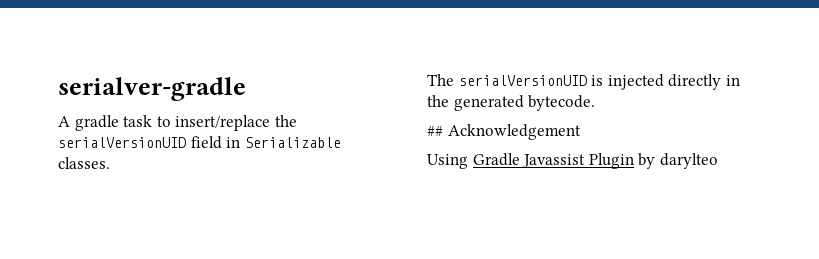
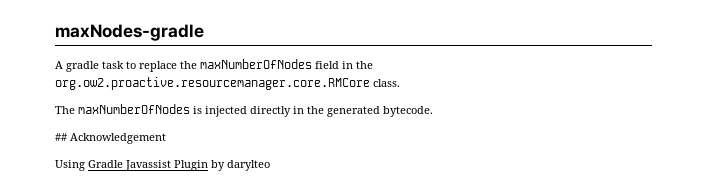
- serialver-gradle
+ maxNodes-gradle
- A gradle task to insert/replace the serialVersionUID field in Serializable classes.
+ A gradle task to replace the maxNumberOfNodes field in the org.ow2.proactive.resourcemanager.core.RMCore class.
- The serialVersionUID is injected directly in the generated bytecode.
+ The maxNumberOfNodes is injected directly in the generated bytecode.

